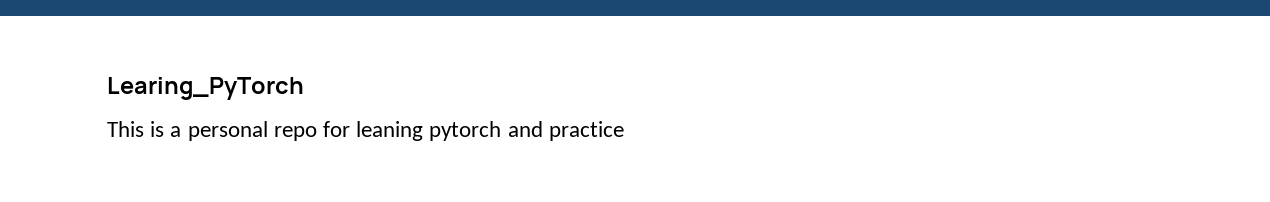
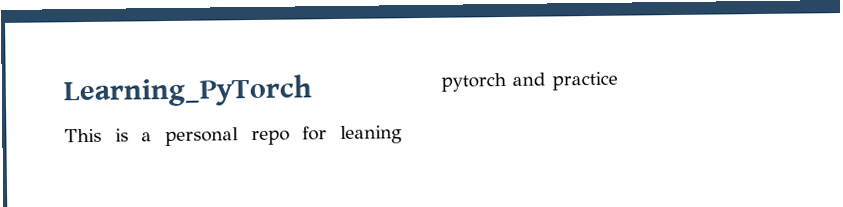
- Learing_PyTorch
+ Learning_PyTorch

